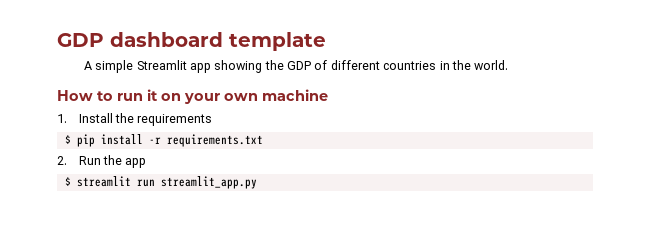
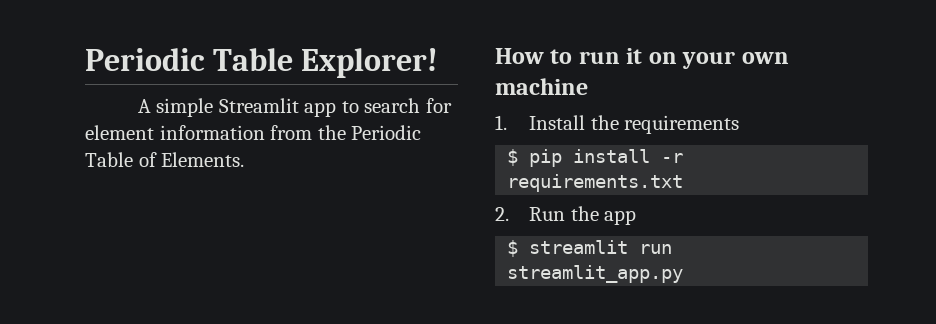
- GDP dashboard template
+ Periodic Table Explorer!
- A simple Streamlit app showing the GDP of different countries in the world.
+ A simple Streamlit app to search for element information from the Periodic Table of Elements.

